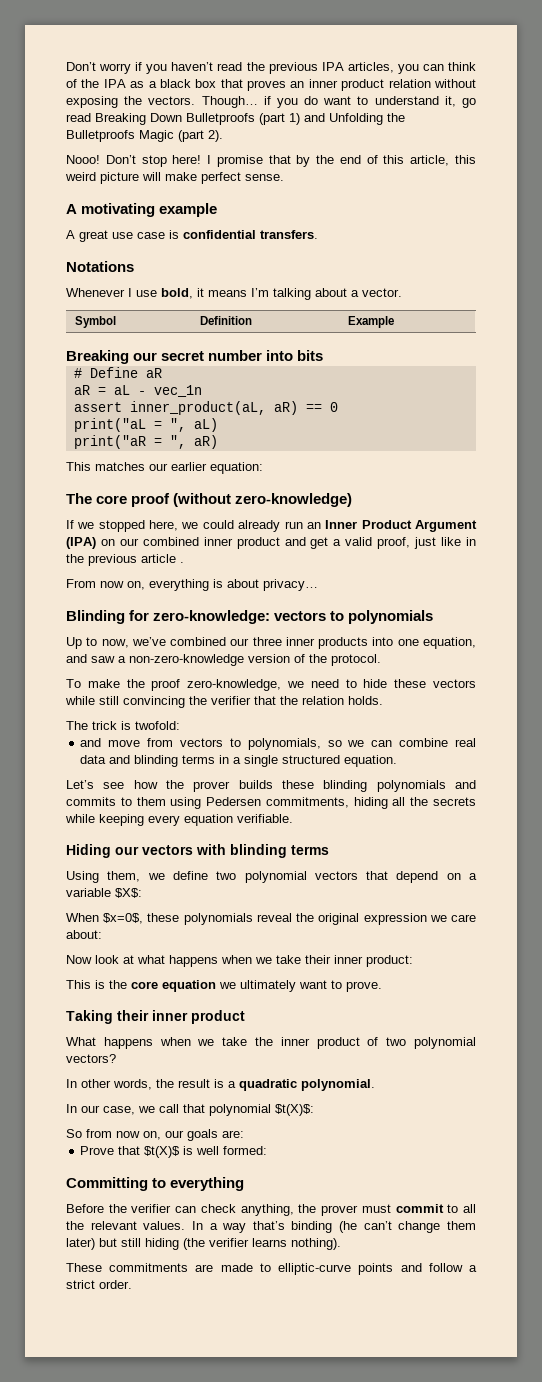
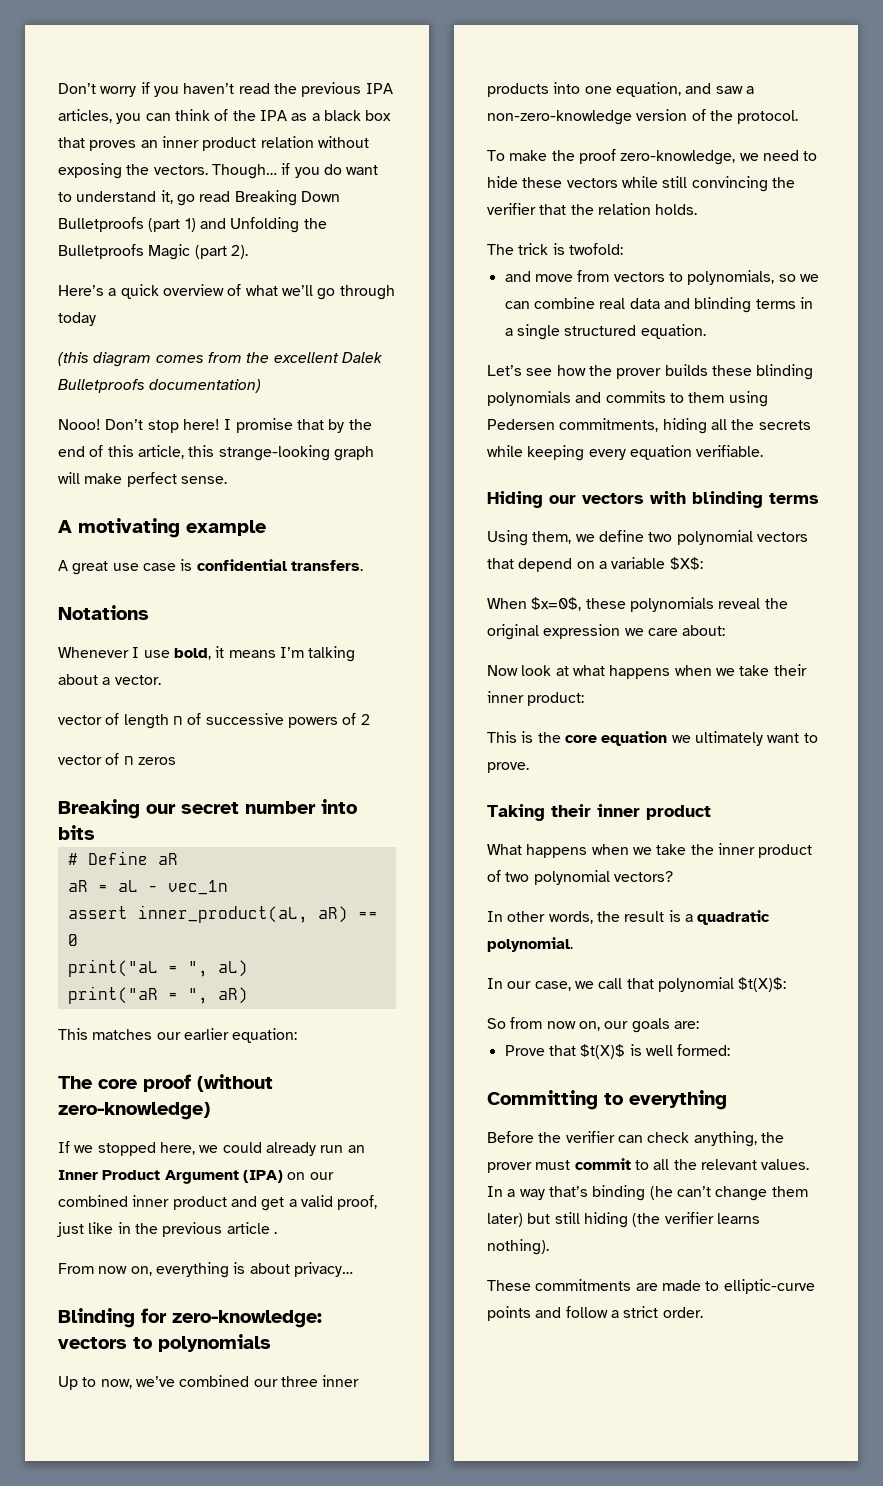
+ Here’s a quick overview of what we’ll go through today
+ (this diagram comes from the excellent Dalek Bulletproofs documentation)
- I promise that by the end of this article, this weird picture will make perfect sense.
+ I promise that by the end of this article, this strange-looking graph will make perfect sense.
- Symbol | Definition | Example
+ vector of length n of successive powers of 2
+ vector of n zeros

